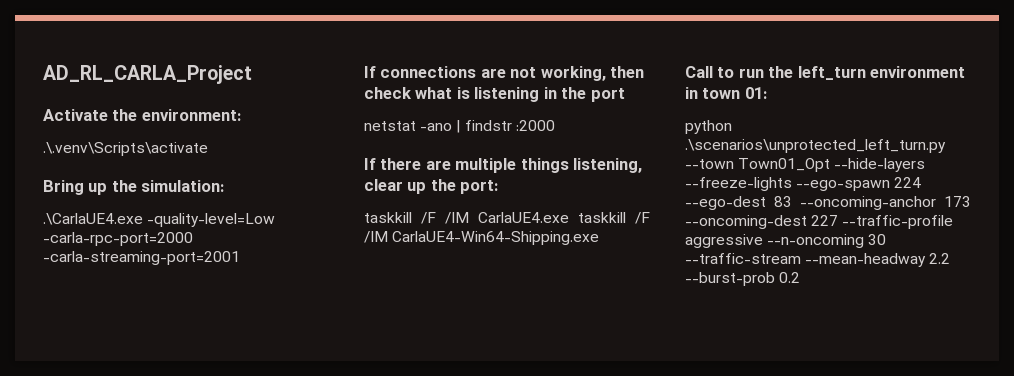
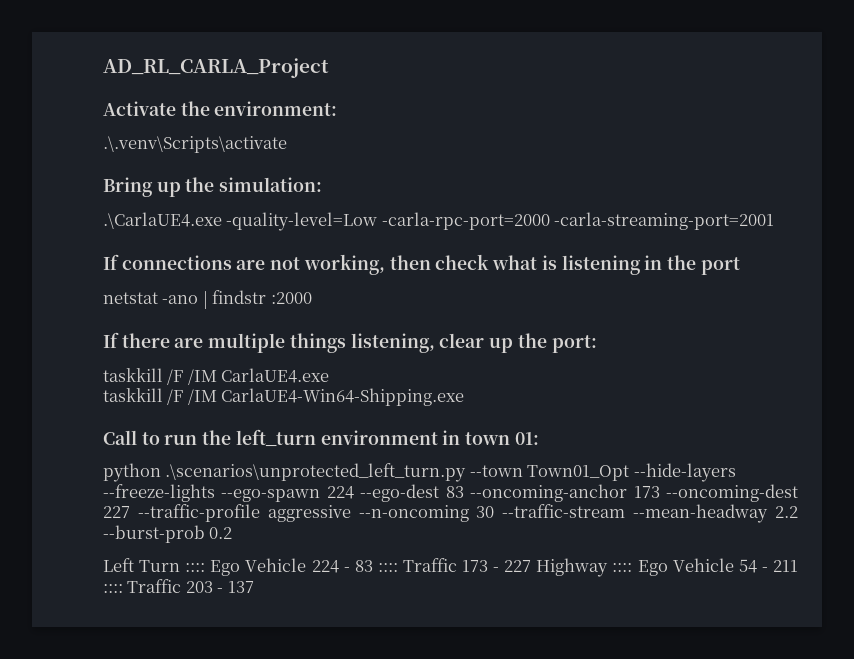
- taskkill /F /IM CarlaUE4.exe taskkill /F /IM CarlaUE4-Win64-Shipping.exe
+ taskkill /F /IM CarlaUE4.exe
+ taskkill /F /IM CarlaUE4-Win64-Shipping.exe
+ Left Turn :::: Ego Vehicle 224 - 83 :::: Traffic 173 - 227 Highway :::: Ego Vehicle 54 - 211 :::: Traffic 203 - 137

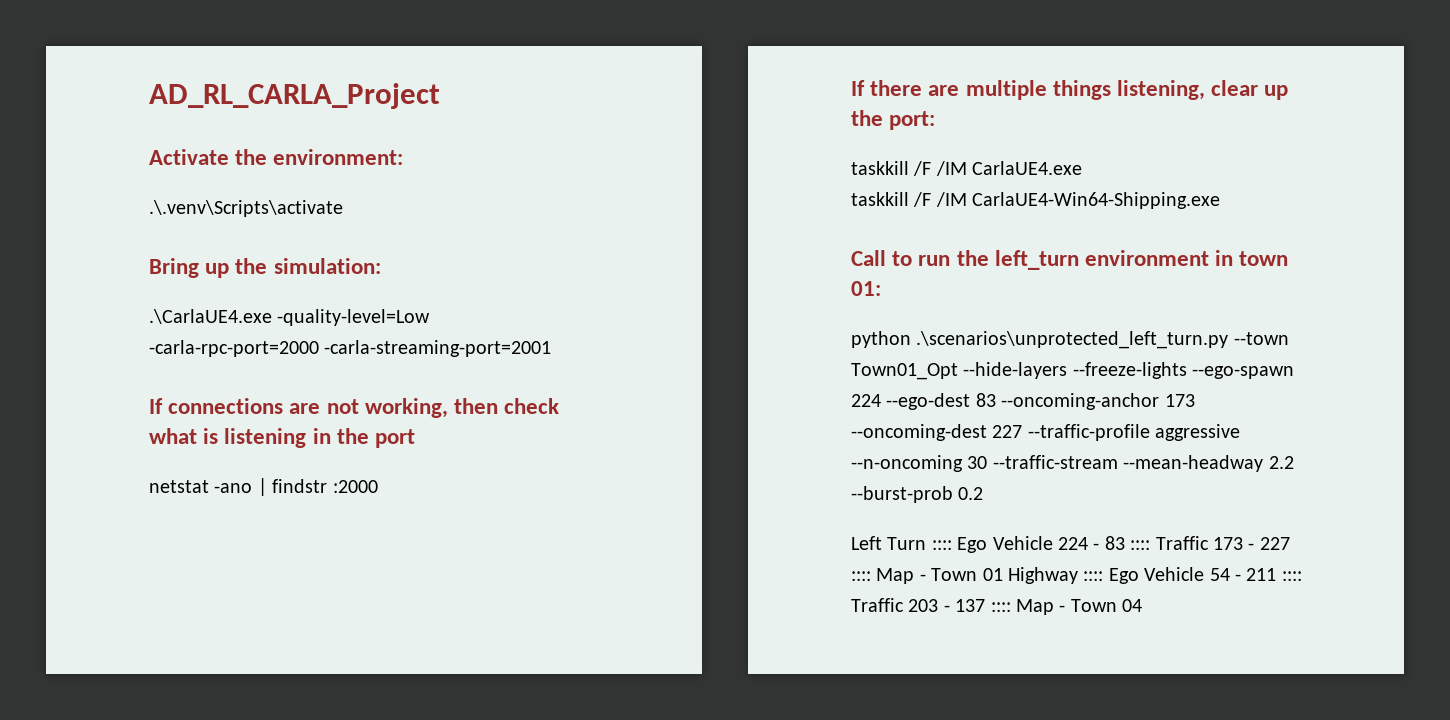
- Left Turn :::: Ego Vehicle 224 - 83 :::: Traffic 173 - 227 Highway :::: Ego Vehicle 54 - 211 :::: Traffic 203 - 137
+ Left Turn :::: Ego Vehicle 224 - 83 :::: Traffic 173 - 227 :::: Map - Town 01 Highway :::: Ego Vehicle 54 - 211 :::: Traffic 203 - 137 :::: Map - Town 04

